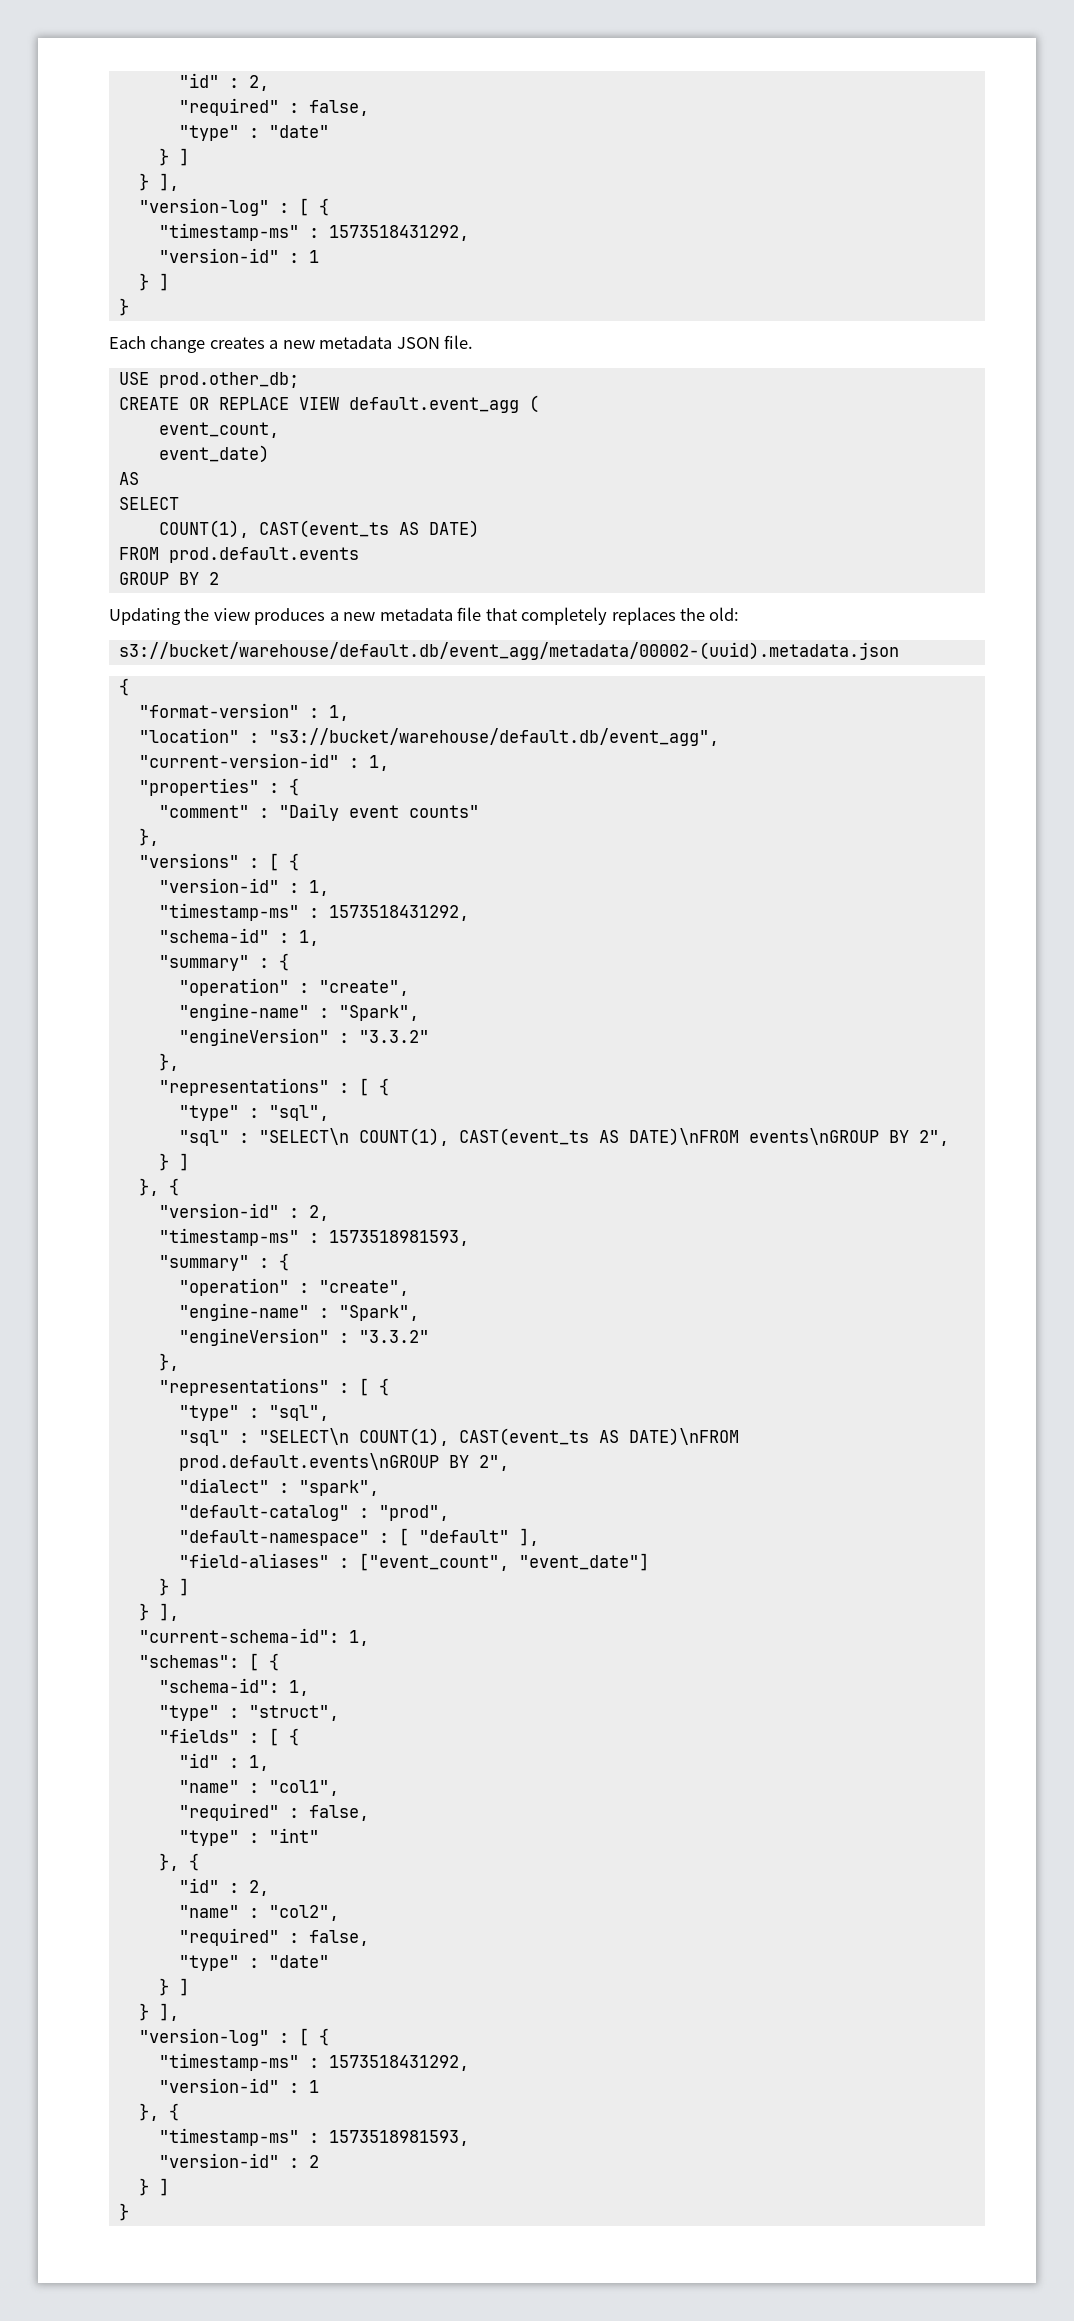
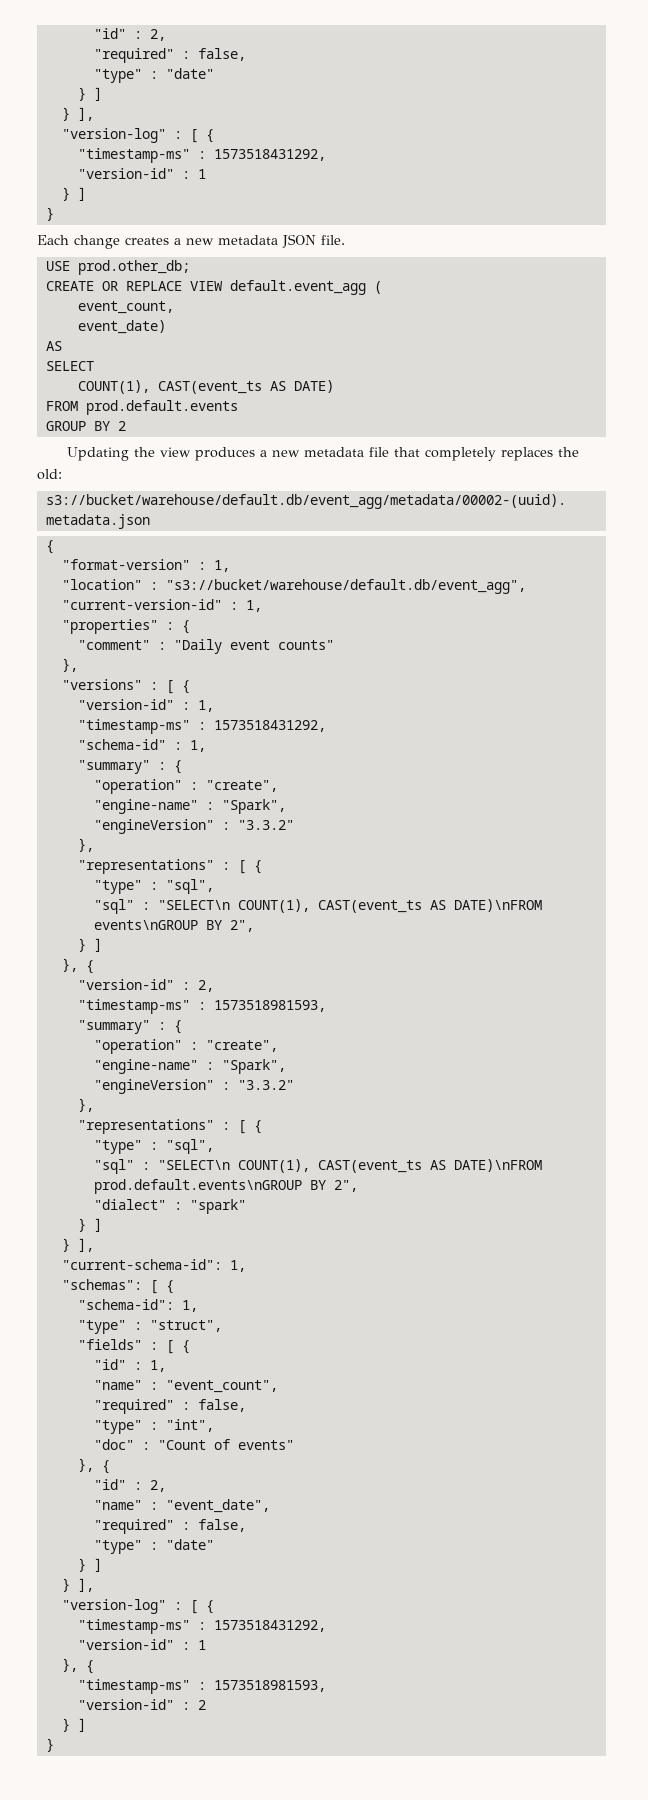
- "dialect" : "spark",
- "default-catalog" : "prod",
- "default-namespace" : [ "default" ],
- "field-aliases" : ["event_count", "event_date"]
+ "dialect" : "spark"
- "name" : "col1",
+ "name" : "event_count",
  "required" : false,
- "type" : "int"
+ "type" : "int",
+ "doc" : "Count of events"
- "name" : "col2",
+ "name" : "event_date",

